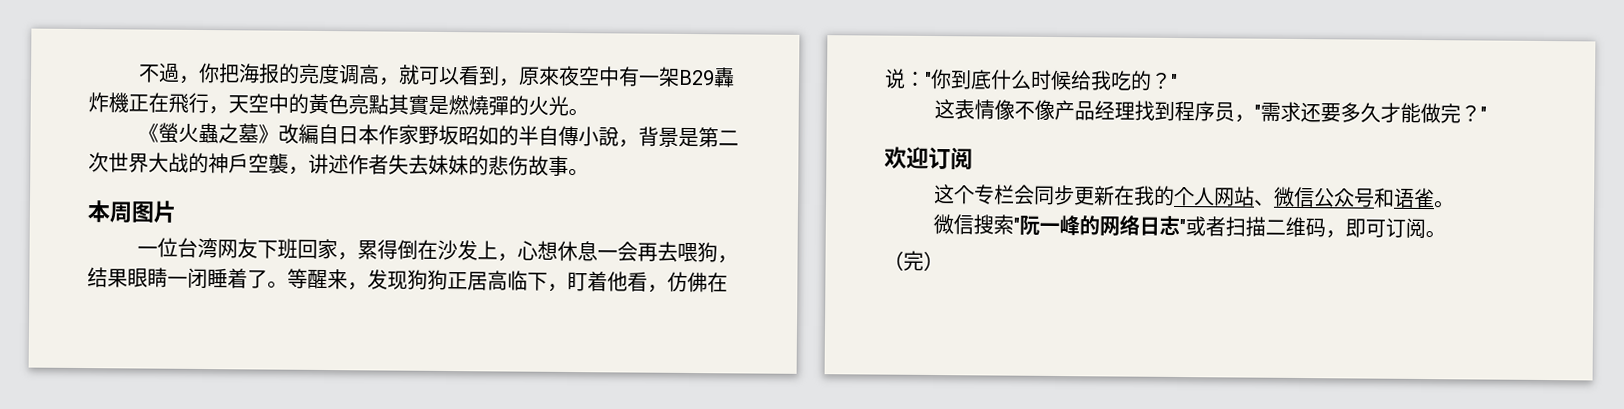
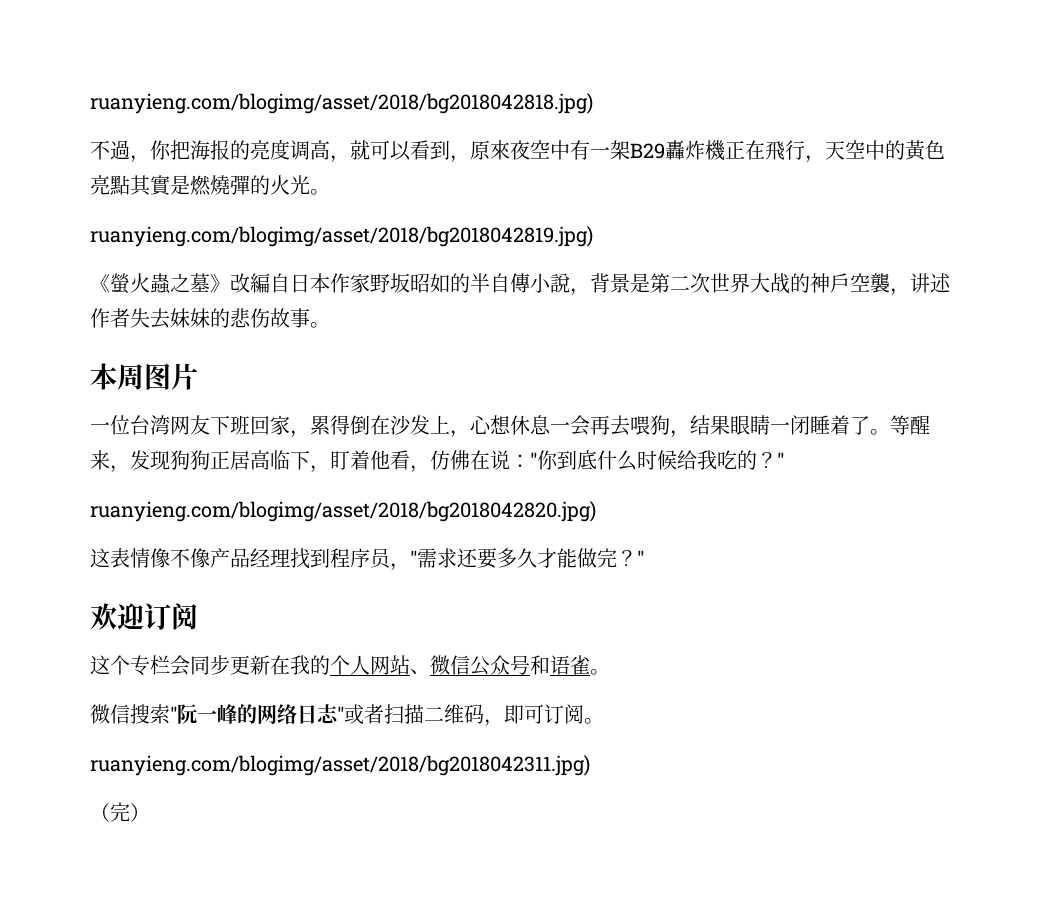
+ ruanyieng.com/blogimg/asset/2018/bg2018042818.jpg)
+ ruanyieng.com/blogimg/asset/2018/bg2018042819.jpg)
+ ruanyieng.com/blogimg/asset/2018/bg2018042820.jpg)
+ ruanyieng.com/blogimg/asset/2018/bg2018042311.jpg)

